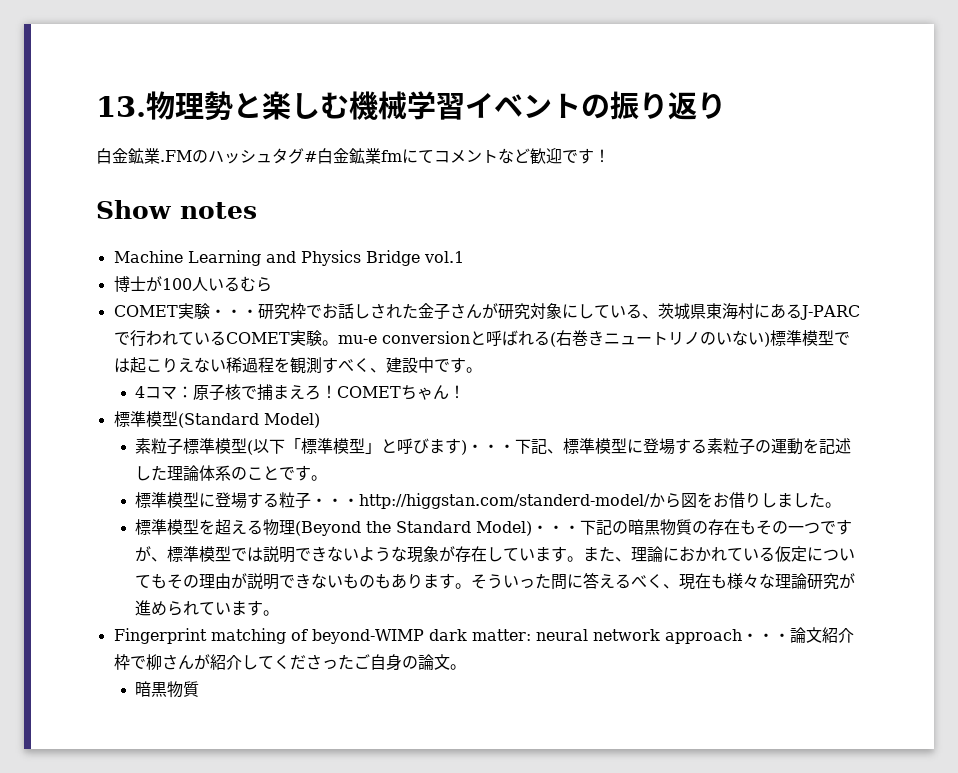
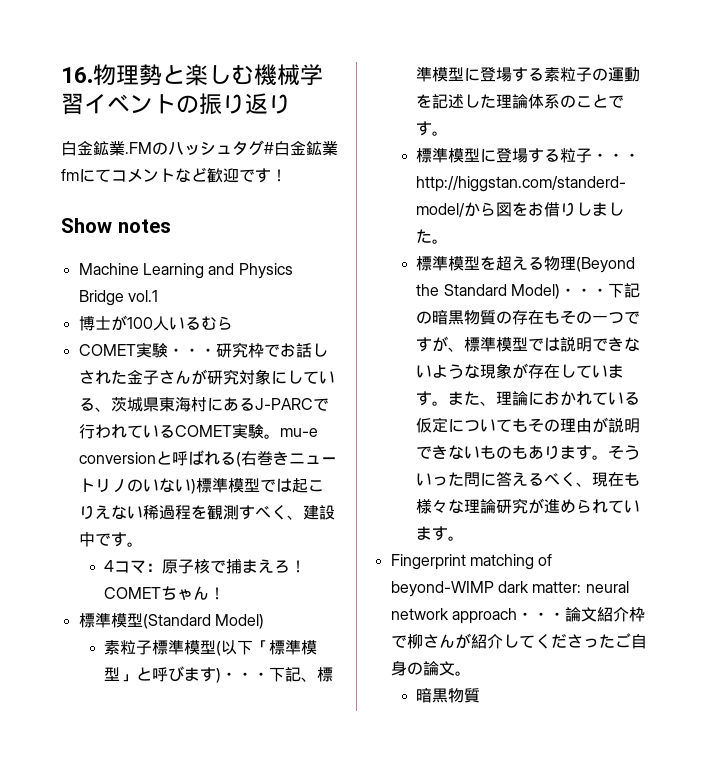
- 13.物理勢と楽しむ機械学習イベントの振り返り
+ 16.物理勢と楽しむ機械学習イベントの振り返り

